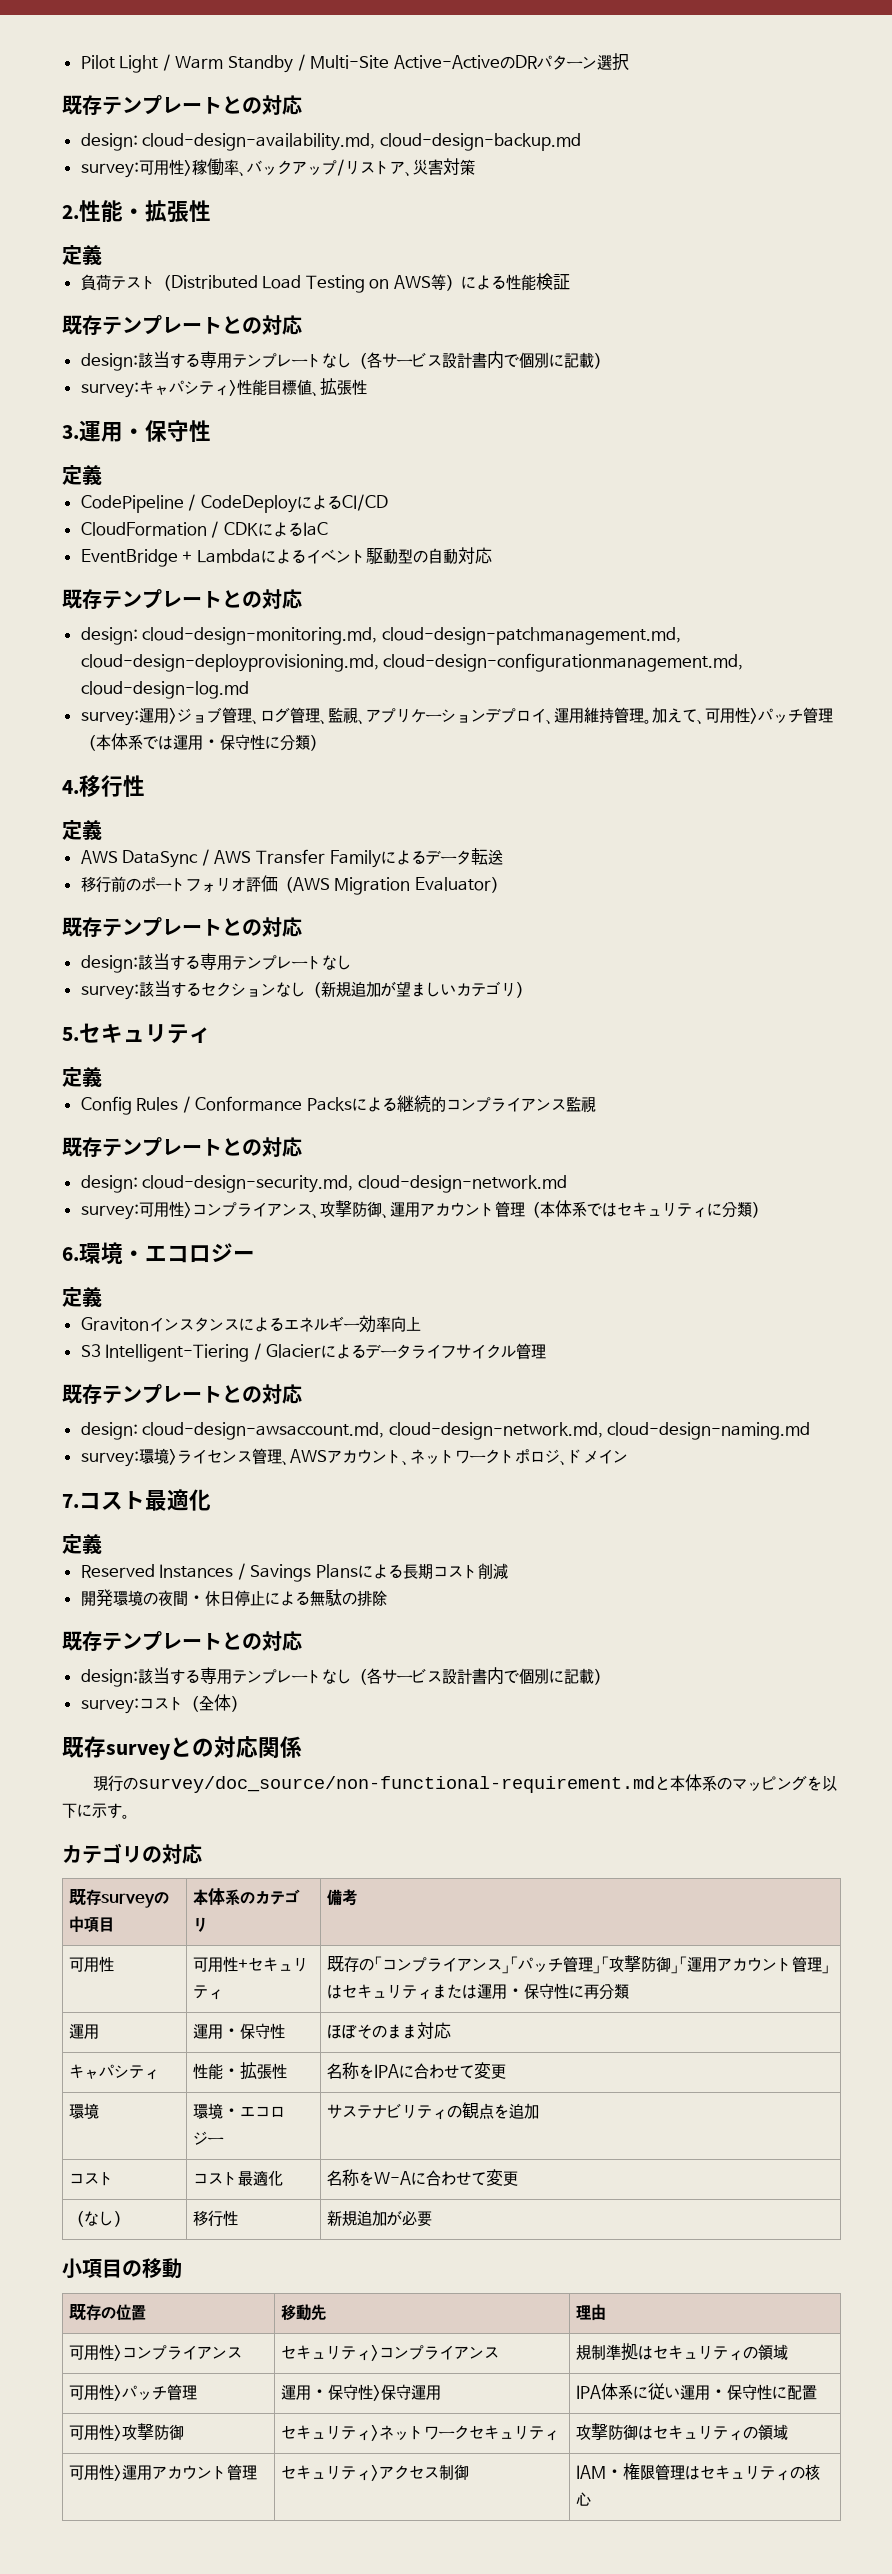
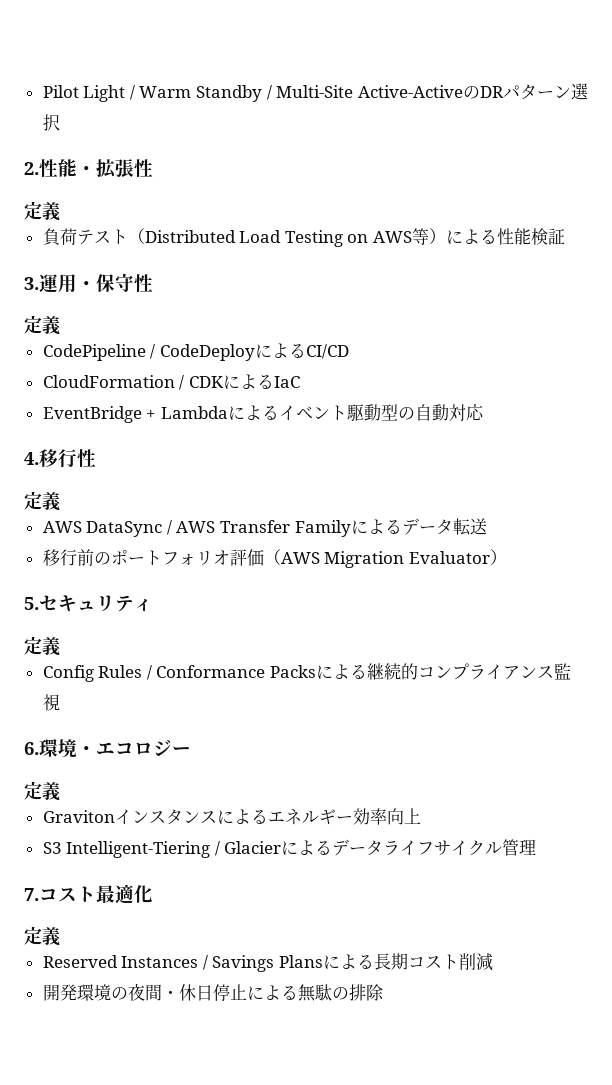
  Pilot Light / Warm Standby / Multi-Site Active-ActiveのDRパターン選択
- 既存テンプレートとの対応
- design: cloud-design-availability.md, cloud-design-backup.md
- survey:可用性>稼働率、バックアップ/リストア、災害対策
  負荷テスト（Distributed Load Testing on AWS等）による性能検証
- 既存テンプレートとの対応
- design:該当する専用テンプレートなし（各サービス設計書内で個別に記載）
- survey:キャパシティ>性能目標値、拡張性
  EventBridge + Lambdaによるイベント駆動型の自動対応
- 既存テンプレートとの対応
- design: cloud-design-monitoring.md, cloud-design-patchmanagement.md, cloud-design-deployprovisioning.md, cloud-design-configurationmanagement.md, cloud-design-log.md
- survey:運用>ジョブ管理、ログ管理、監視、アプリケーションデプロイ、運用維持管理。加えて、可用性>パッチ管理（本体系では運用・保守性に分類）
  移行前のポートフォリオ評価（AWS Migration Evaluator）
- 既存テンプレートとの対応
- design:該当する専用テンプレートなし
- survey:該当するセクションなし（新規追加が望ましいカテゴリ）
  Config Rules / Conformance Packsによる継続的コンプライアンス監視
- 既存テンプレートとの対応
- design: cloud-design-security.md, cloud-design-network.md
- survey:可用性>コンプライアンス、攻撃防御、運用アカウント管理（本体系ではセキュリティに分類）
  S3 Intelligent-Tiering / Glacierによるデータライフサイクル管理
- 既存テンプレートとの対応
- design: cloud-design-awsaccount.md, cloud-design-network.md, cloud-design-naming.md
- survey:環境>ライセンス管理、AWSアカウント、ネットワークトポロジ、ドメイン
  開発環境の夜間・休日停止による無駄の排除
- 既存テンプレートとの対応
- design:該当する専用テンプレートなし（各サービス設計書内で個別に記載）
- survey:コスト（全体）
- 既存surveyとの対応関係
- 現行のsurvey/doc_source/non-functional-requirement.mdと本体系のマッピングを以下に示す。
- カテゴリの対応
- 既存surveyの中項目 | 本体系のカテゴリ | 備考
- 可用性 | 可用性+セキュリティ | 既存の「コンプライアンス」「パッチ管理」「攻撃防御」「運用アカウント管理」はセキュリティまたは運用・保守性に再分類
- 運用 | 運用・保守性 | ほぼそのまま対応
- キャパシティ | 性能・拡張性 | 名称をIPAに合わせて変更
- 環境 | 環境・エコロジー | サステナビリティの観点を追加
- コスト | コスト最適化 | 名称をW-Aに合わせて変更
- （なし） | 移行性 | 新規追加が必要
- 小項目の移動
- 既存の位置 | 移動先 | 理由
- 可用性>コンプライアンス | セキュリティ>コンプライアンス | 規制準拠はセキュリティの領域
- 可用性>パッチ管理 | 運用・保守性>保守運用 | IPA体系に従い運用・保守性に配置
- 可用性>攻撃防御 | セキュリティ>ネットワークセキュリティ | 攻撃防御はセキュリティの領域
- 可用性>運用アカウント管理 | セキュリティ>アクセス制御 | IAM・権限管理はセキュリティの核心

